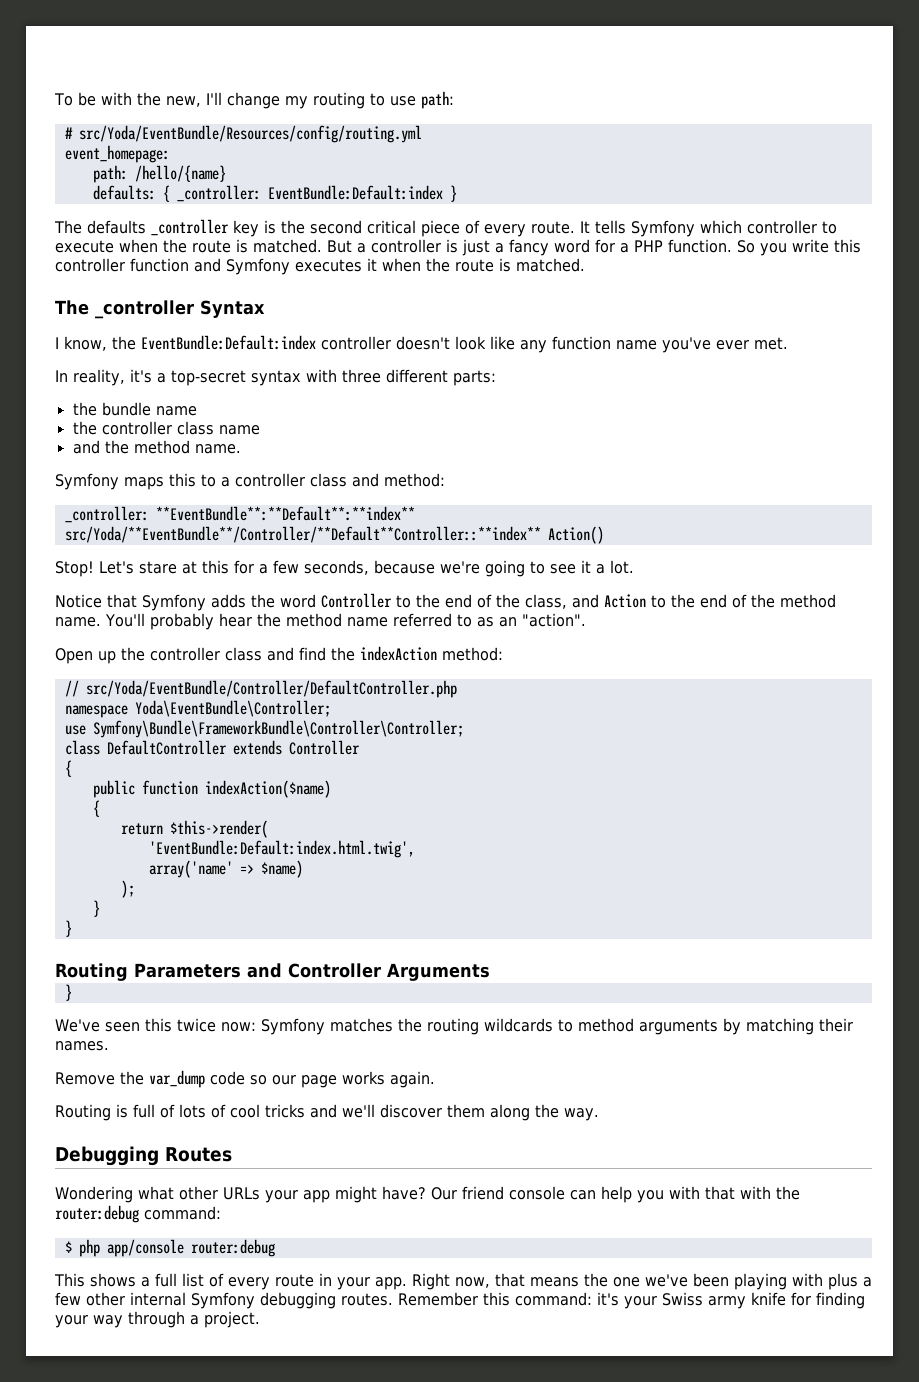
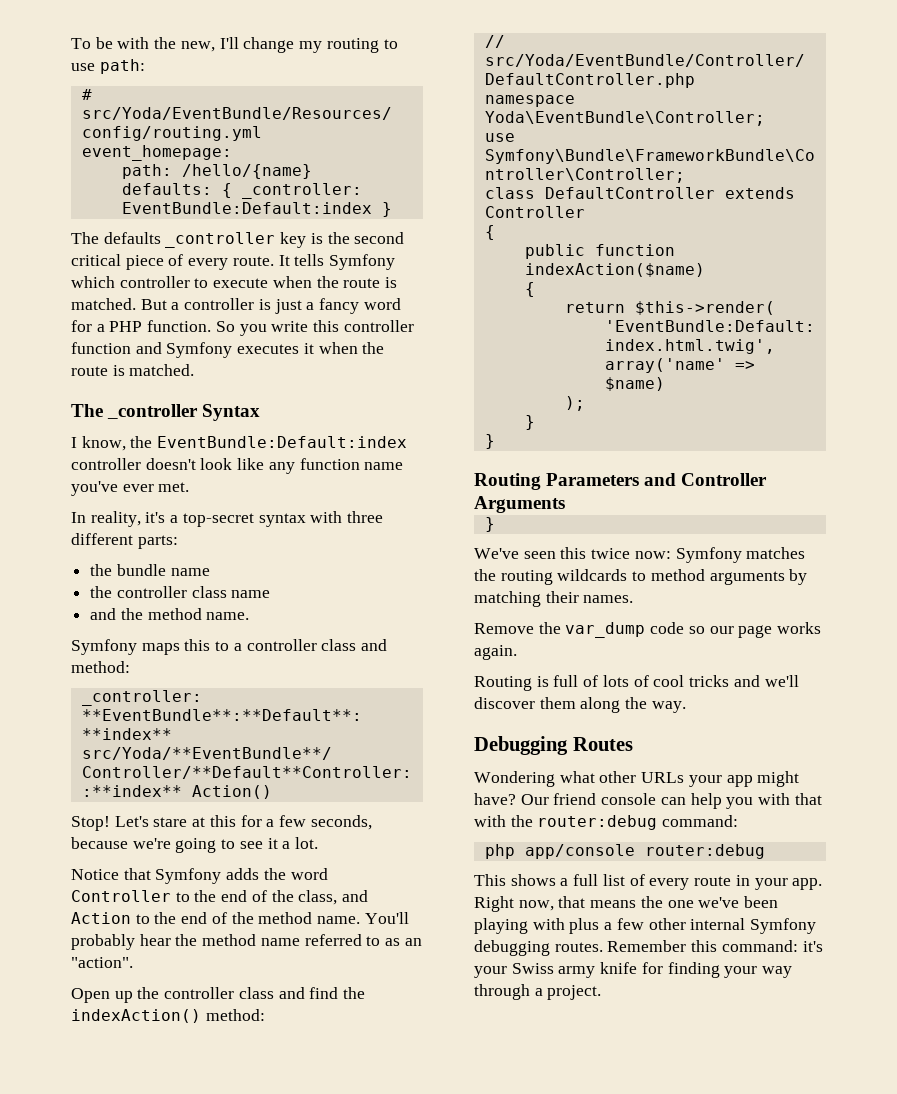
- Open up the controller class and find the indexAction method:
+ Open up the controller class and find the indexAction() method:
- $ php app/console router:debug
+ php app/console router:debug

